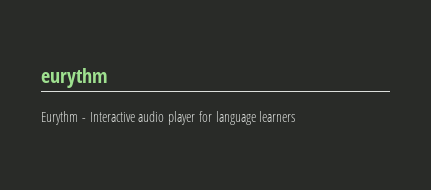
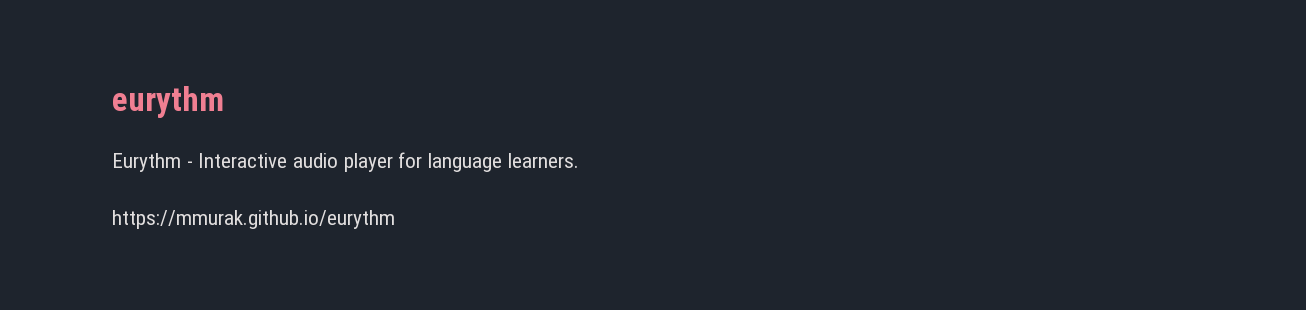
- Eurythm - Interactive audio player for language learners
+ Eurythm - Interactive audio player for language learners.
+ https://mmurak.github.io/eurythm

